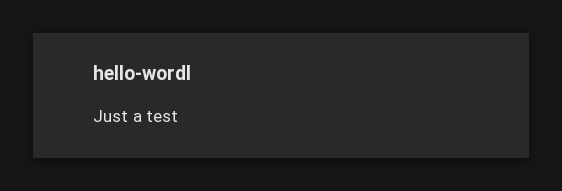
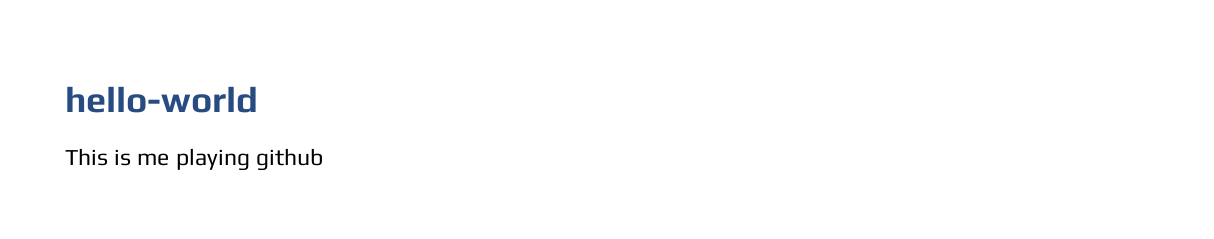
- hello-wordl
- Just a test
+ hello-world
+ This is me playing github

